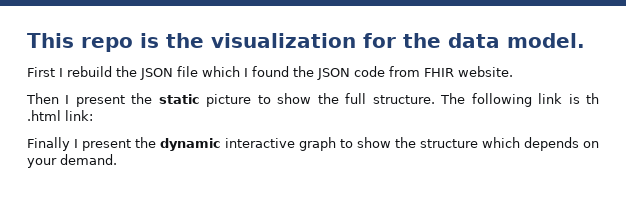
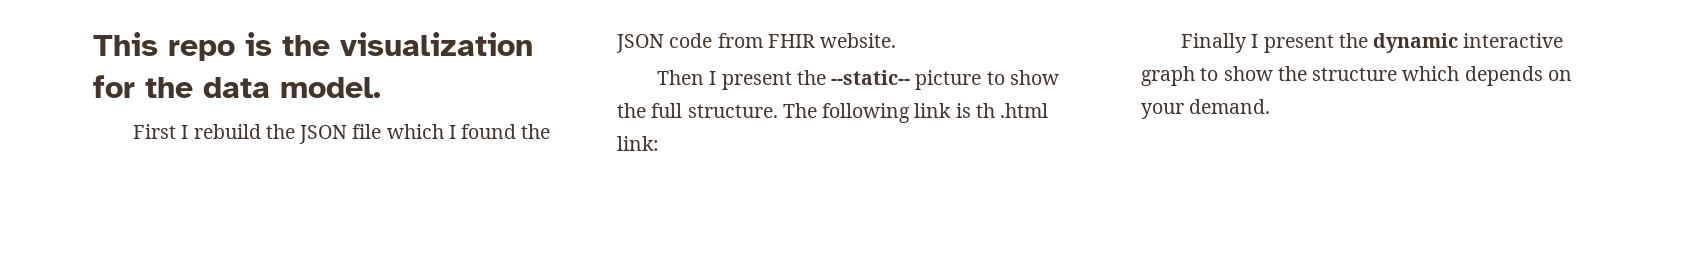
- Then I present the static picture to show the full structure.
+ Then I present the --static-- picture to show the full structure.

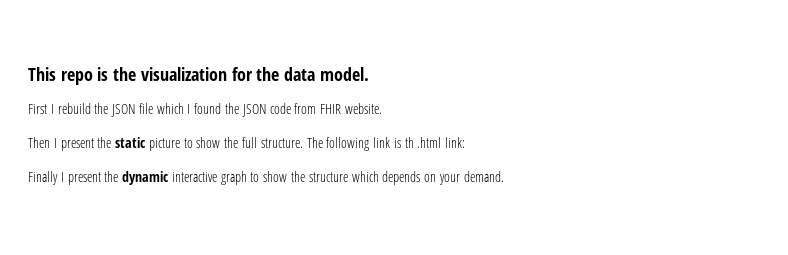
- Then I present the --static-- picture to show the full structure.
+ Then I present the static picture to show the full structure.

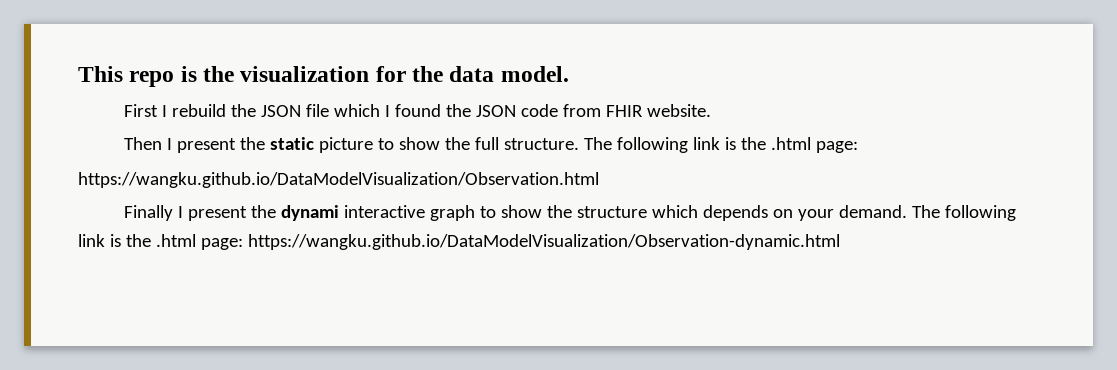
- Then I present the static picture to show the full structure. The following link is th .html link:
+ Then I present the static picture to show the full structure. The following link is the .html page:
+ https://wangku.github.io/DataModelVisualization/Observation.html
- Finally I present the dynamic interactive graph to show the structure which depends on your demand.
+ Finally I present the dynami interactive graph to show the structure which depends on your demand.
+ The following link is the .html page: https://wangku.github.io/DataModelVisualization/Observation-dynamic.html

